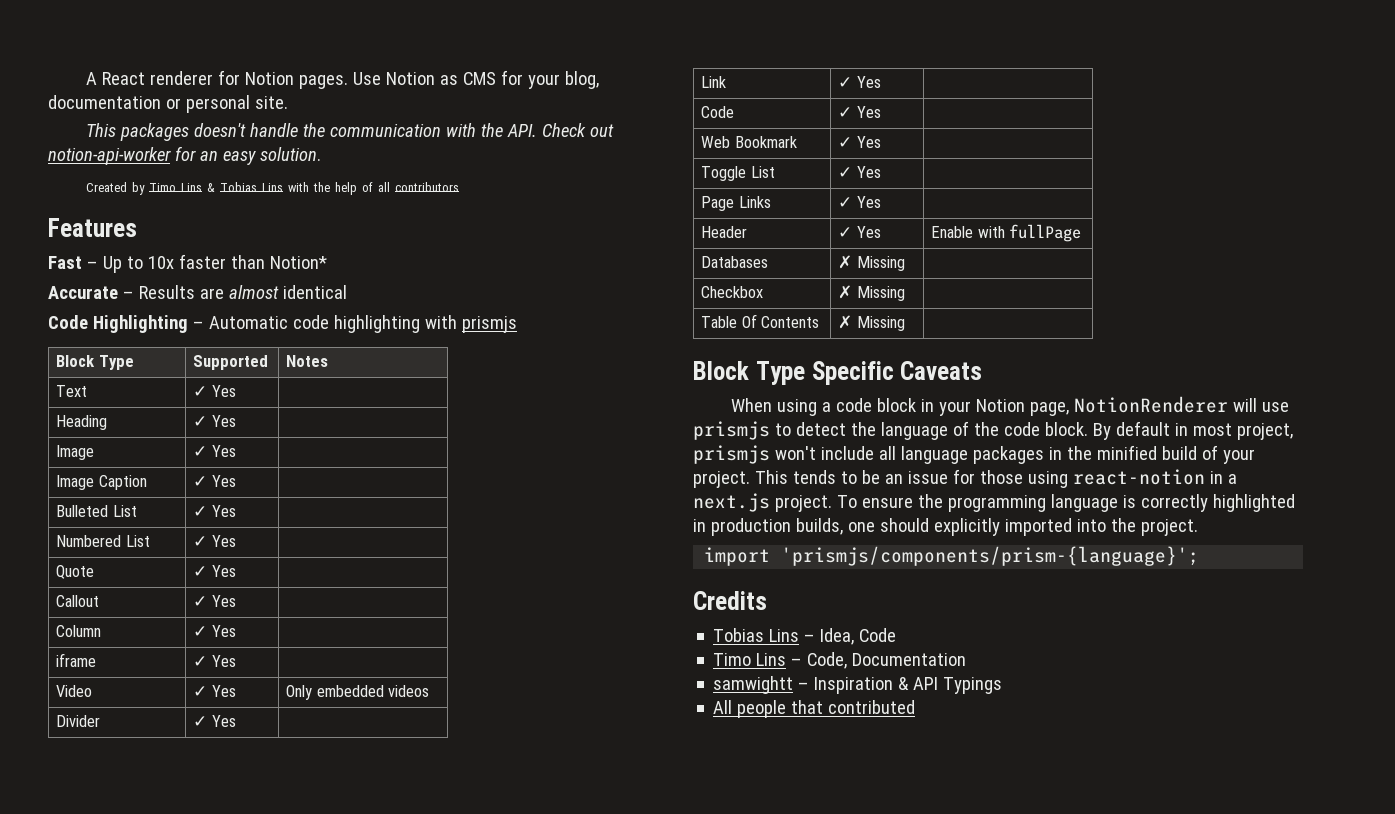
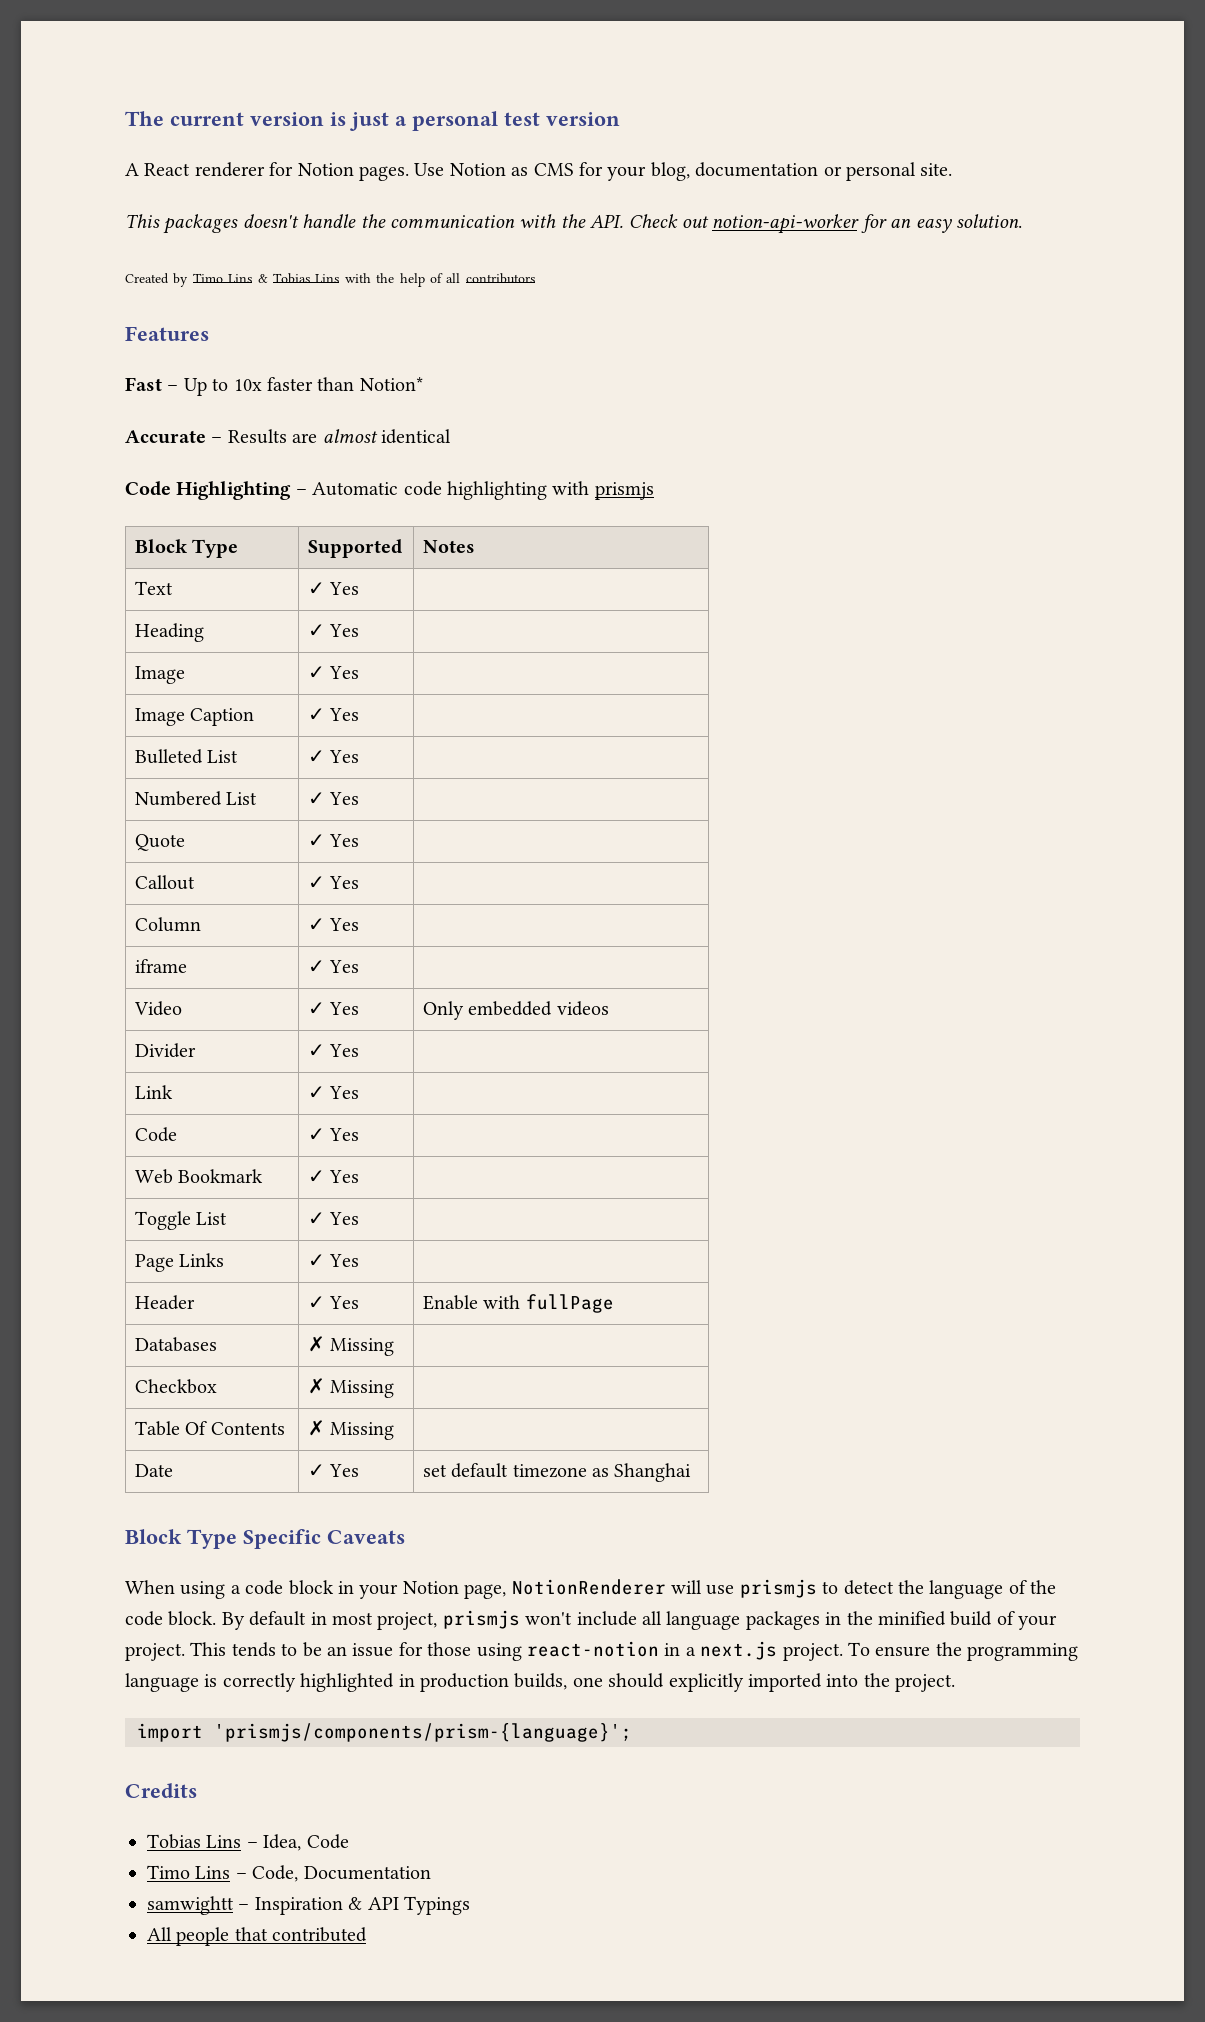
+ The current version is just a personal test version
+ Date | ✓ Yes | set default timezone as Shanghai

